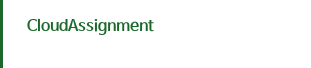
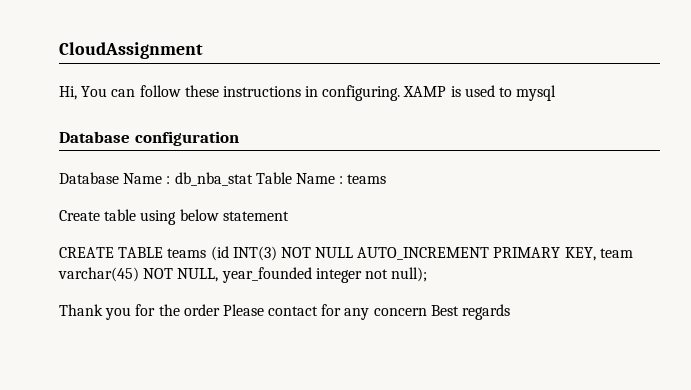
+ Hi, You can follow these instructions in configuring. XAMP is used to mysql
+ Database configuration
+ Database Name : db_nba_stat Table Name : teams
+ Create table using below statement
+ CREATE TABLE teams (id INT(3) NOT NULL AUTO_INCREMENT PRIMARY KEY, team varchar(45) NOT NULL, year_founded integer not null);
+ Thank you for the order Please contact for any concern Best regards

